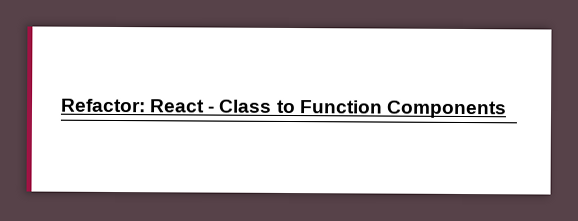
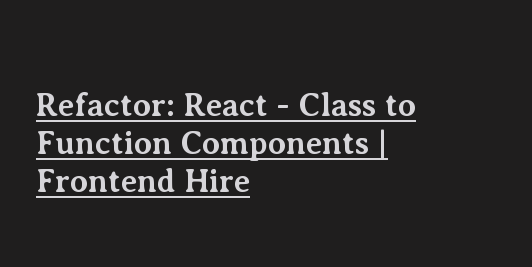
- Refactor: React - Class to Function Components
+ Refactor: React - Class to Function Components | Frontend Hire

